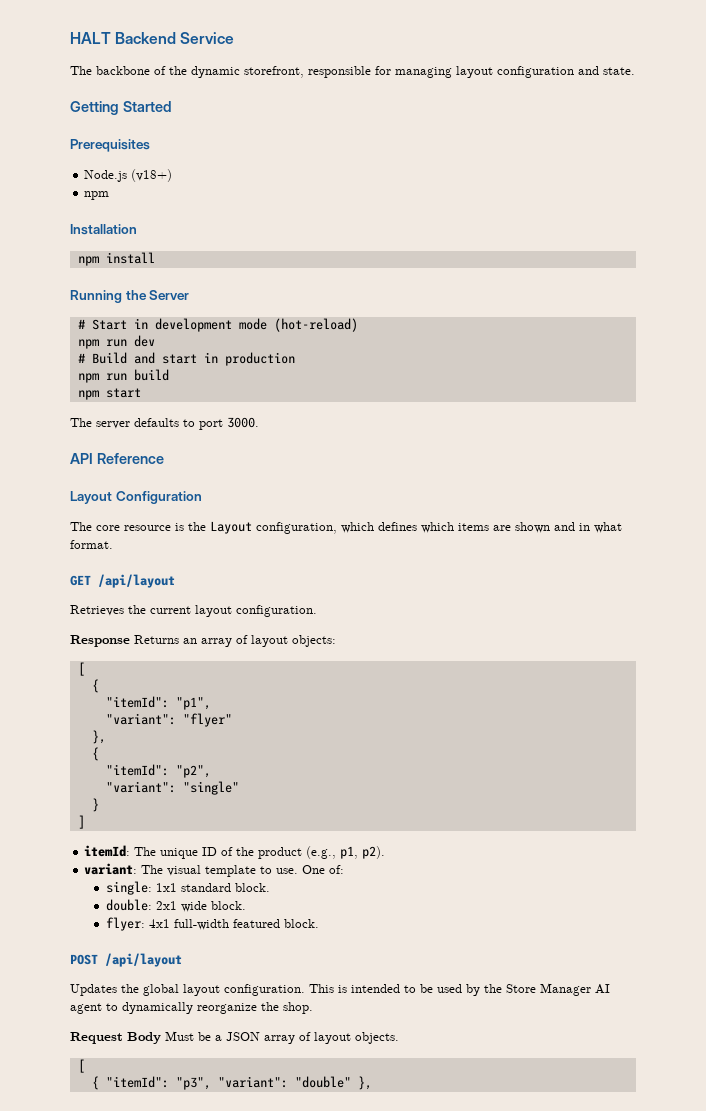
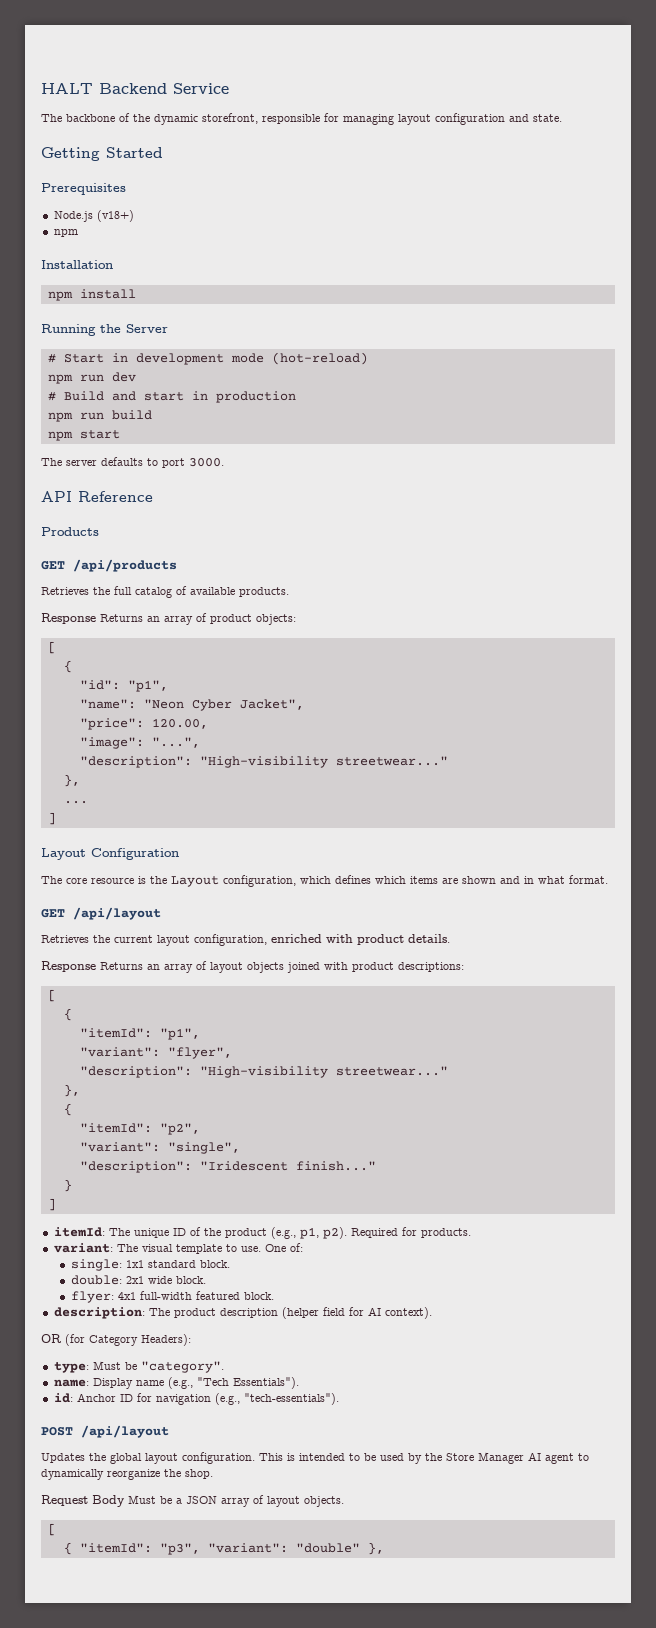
+ Products
+ GET /api/products
+ Retrieves the full catalog of available products.
+ Response Returns an array of product objects:
+ [
+ {
+ "id": "p1",
+ "name": "Neon Cyber Jacket",
+ "price": 120.00,
+ "image": "...",
+ "description": "High-visibility streetwear..."
+ },
+ ...
+ ]
- Retrieves the current layout configuration.
+ Retrieves the current layout configuration, enriched with product details.
- Response Returns an array of layout objects:
+ Response Returns an array of layout objects joined with product descriptions:
- "variant": "flyer"
+ "variant": "flyer",
+ "description": "High-visibility streetwear..."
- "variant": "single"
+ "variant": "single",
+ "description": "Iridescent finish..."
+ Required for products.
+ description: The product description (helper field for AI context).
+ OR (for Category Headers):
+ type: Must be "category".
+ name: Display name (e.g., "Tech Essentials").
+ id: Anchor ID for navigation (e.g., "tech-essentials").

